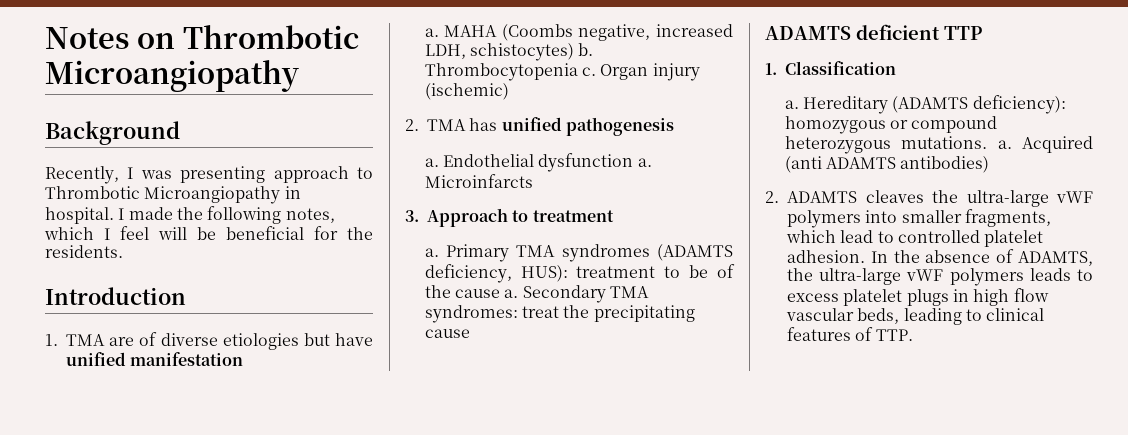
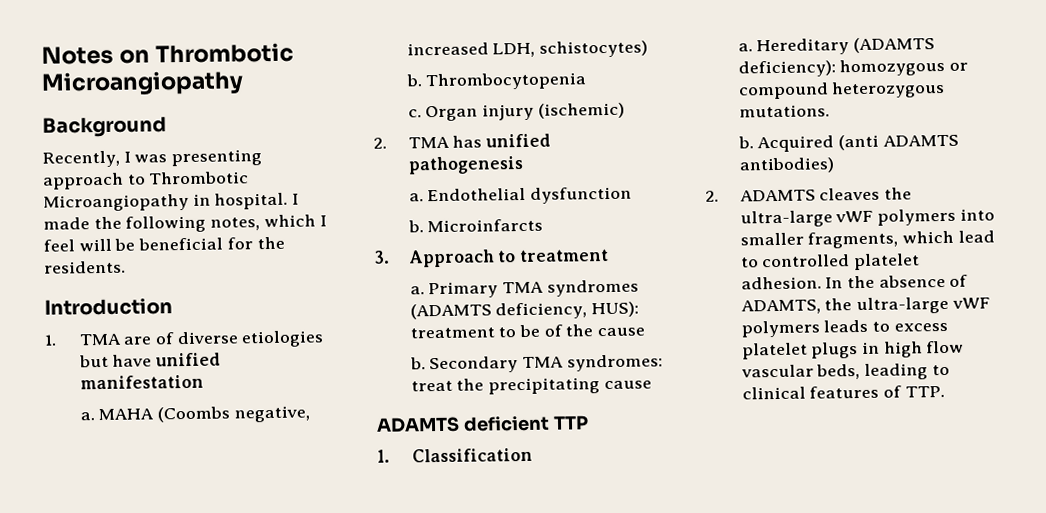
- MAHA (Coombs negative, increased LDH, schistocytes) b.
+ MAHA (Coombs negative, increased LDH, schistocytes)
+ b.
- Thrombocytopenia c.
+ Thrombocytopenia
+ c.
- Endothelial dysfunction a.
+ Endothelial dysfunction
+ b.
- Primary TMA syndromes (ADAMTS deficiency, HUS): treatment to be of the cause a.
+ Primary TMA syndromes (ADAMTS deficiency, HUS): treatment to be of the cause
+ b.
- Hereditary (ADAMTS deficiency): homozygous or compound heterozygous mutations. a.
+ Hereditary (ADAMTS deficiency): homozygous or compound heterozygous mutations.
+ b.

